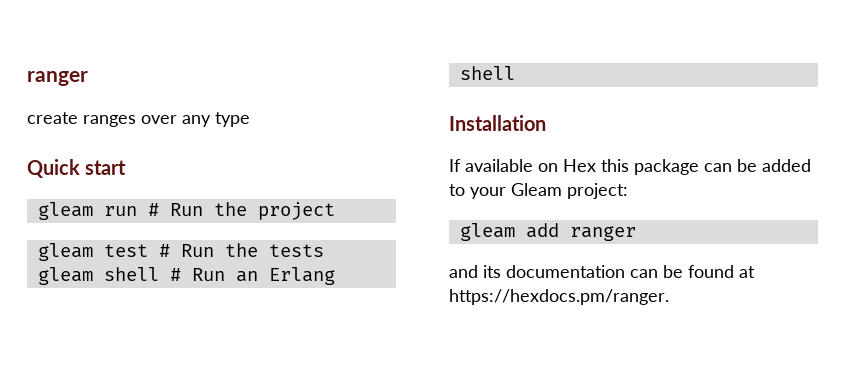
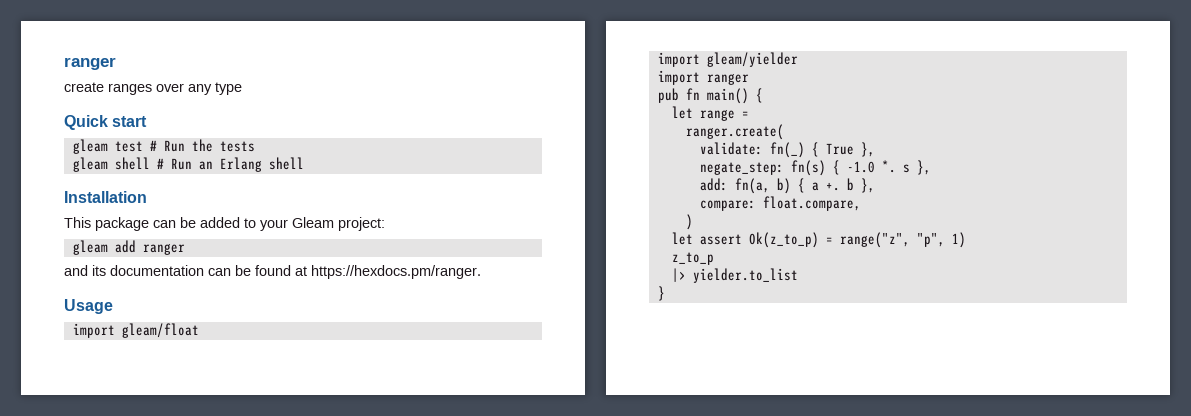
- gleam run # Run the project
- If available on Hex this package can be added to your Gleam project:
+ This package can be added to your Gleam project:
+ Usage
+ import gleam/float
+ import gleam/yielder
+ import ranger
+ pub fn main() {
+ let range =
+ ranger.create(
+ validate: fn(_) { True },
+ negate_step: fn(s) { -1.0 *. s },
+ add: fn(a, b) { a +. b },
+ compare: float.compare,
+ )
+ let assert Ok(z_to_p) = range("z", "p", 1)
+ z_to_p
+ |> yielder.to_list
+ }

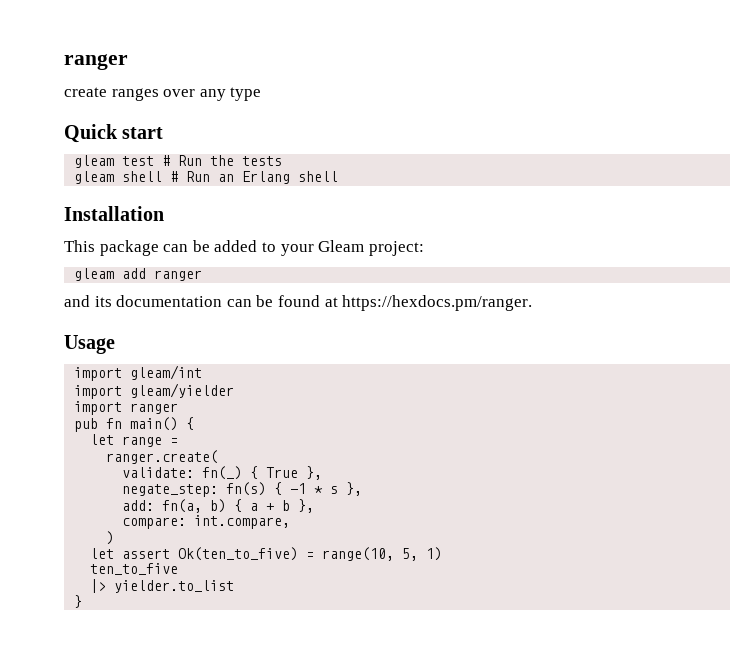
- import gleam/float
+ import gleam/int
- negate_step: fn(s) { -1.0 *. s },
+ negate_step: fn(s) { -1 * s },
- add: fn(a, b) { a +. b },
+ add: fn(a, b) { a + b },
- compare: float.compare,
+ compare: int.compare,
- let assert Ok(z_to_p) = range("z", "p", 1)
+ let assert Ok(ten_to_five) = range(10, 5, 1)
- z_to_p
+ ten_to_five

